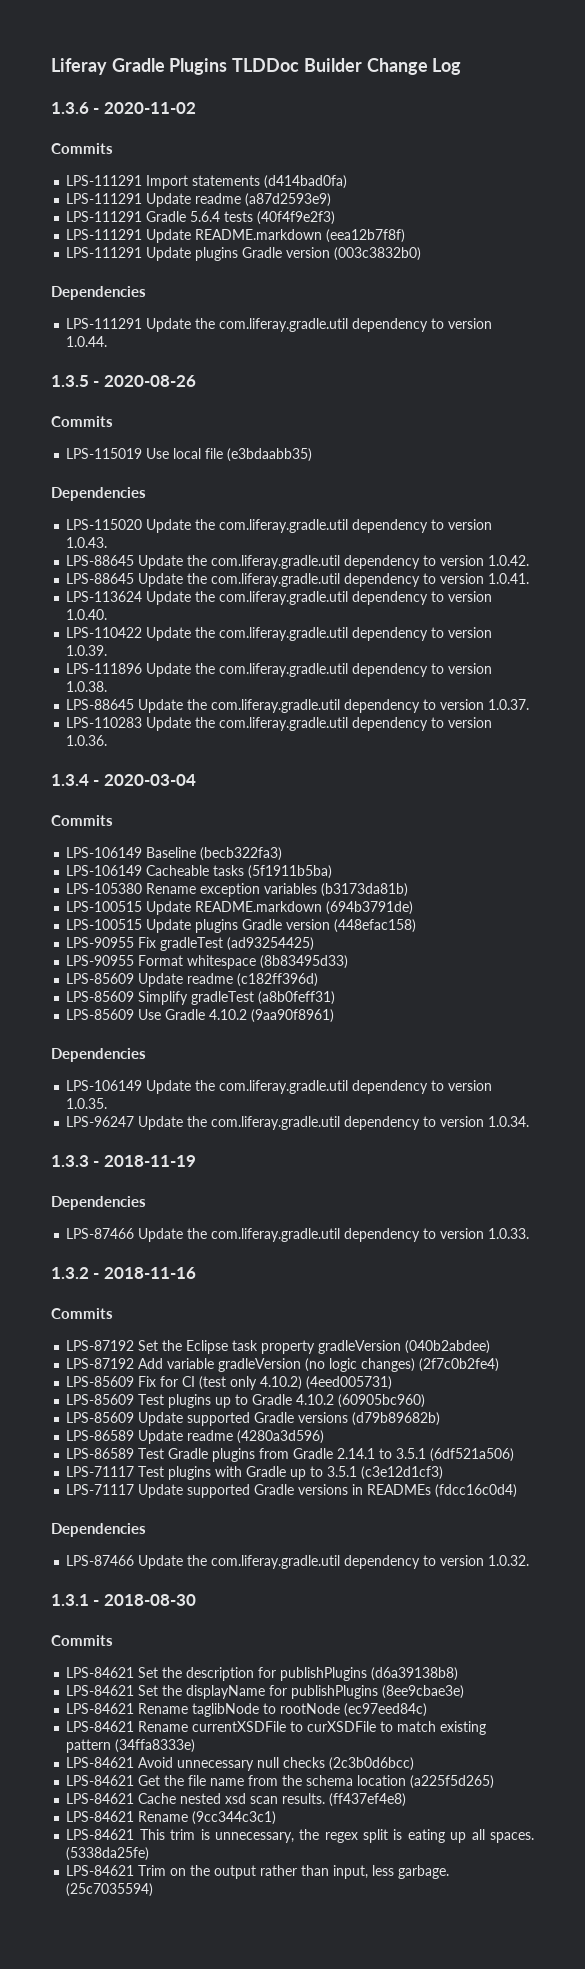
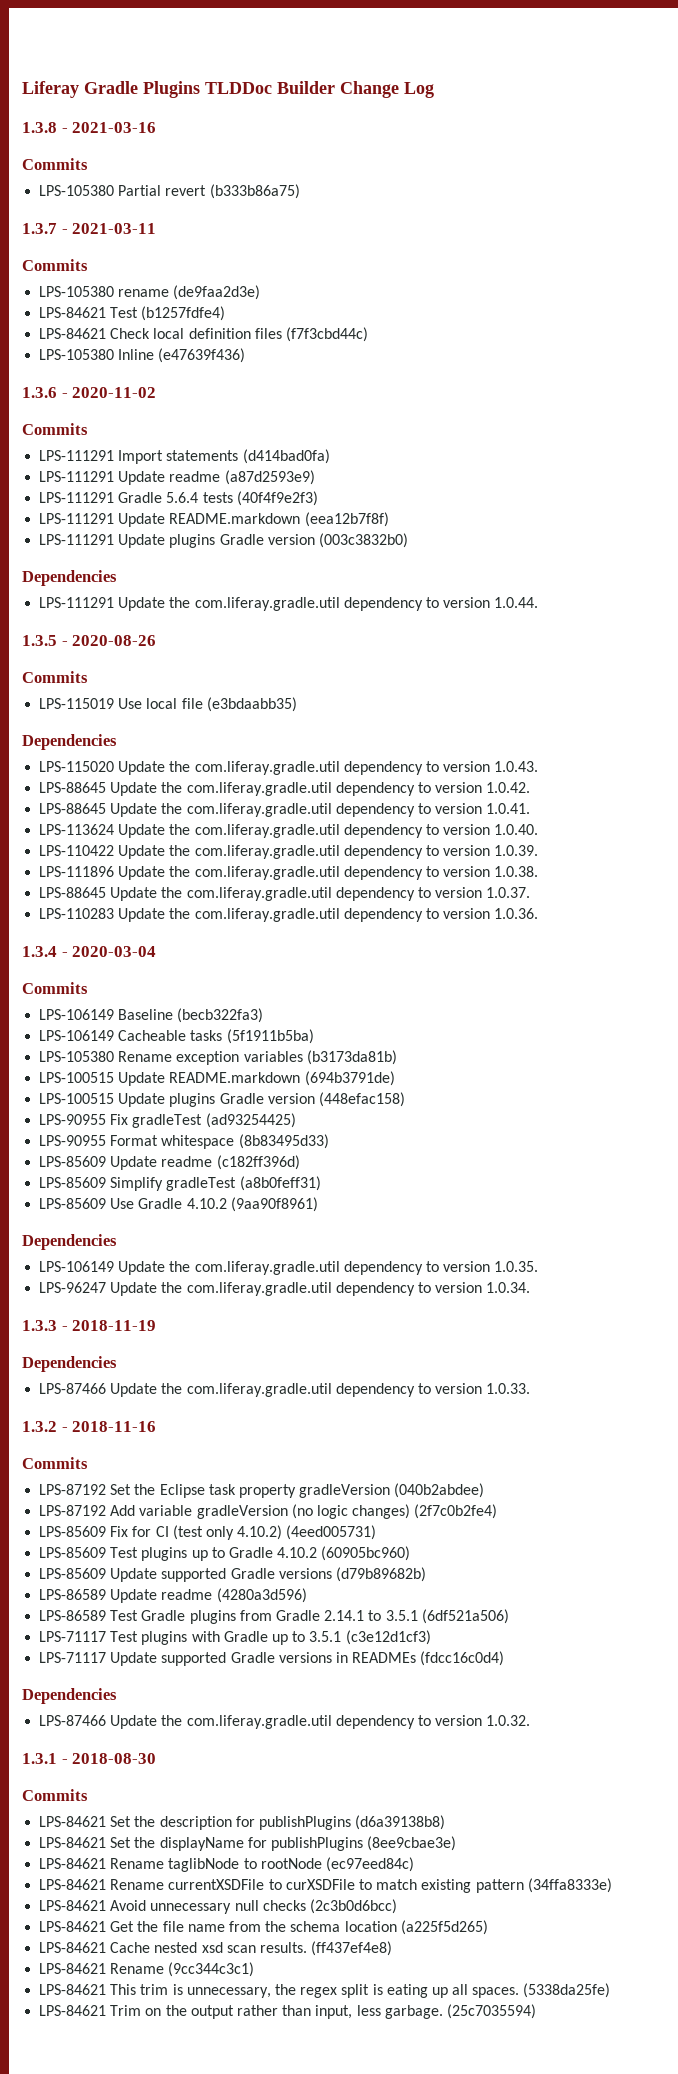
+ 1.3.8 - 2021-03-16
+ Commits
+ LPS-105380 Partial revert (b333b86a75)
+ 1.3.7 - 2021-03-11
+ Commits
+ LPS-105380 rename (de9faa2d3e)
+ LPS-84621 Test (b1257fdfe4)
+ LPS-84621 Check local definition files (f7f3cbd44c)
+ LPS-105380 Inline (e47639f436)

